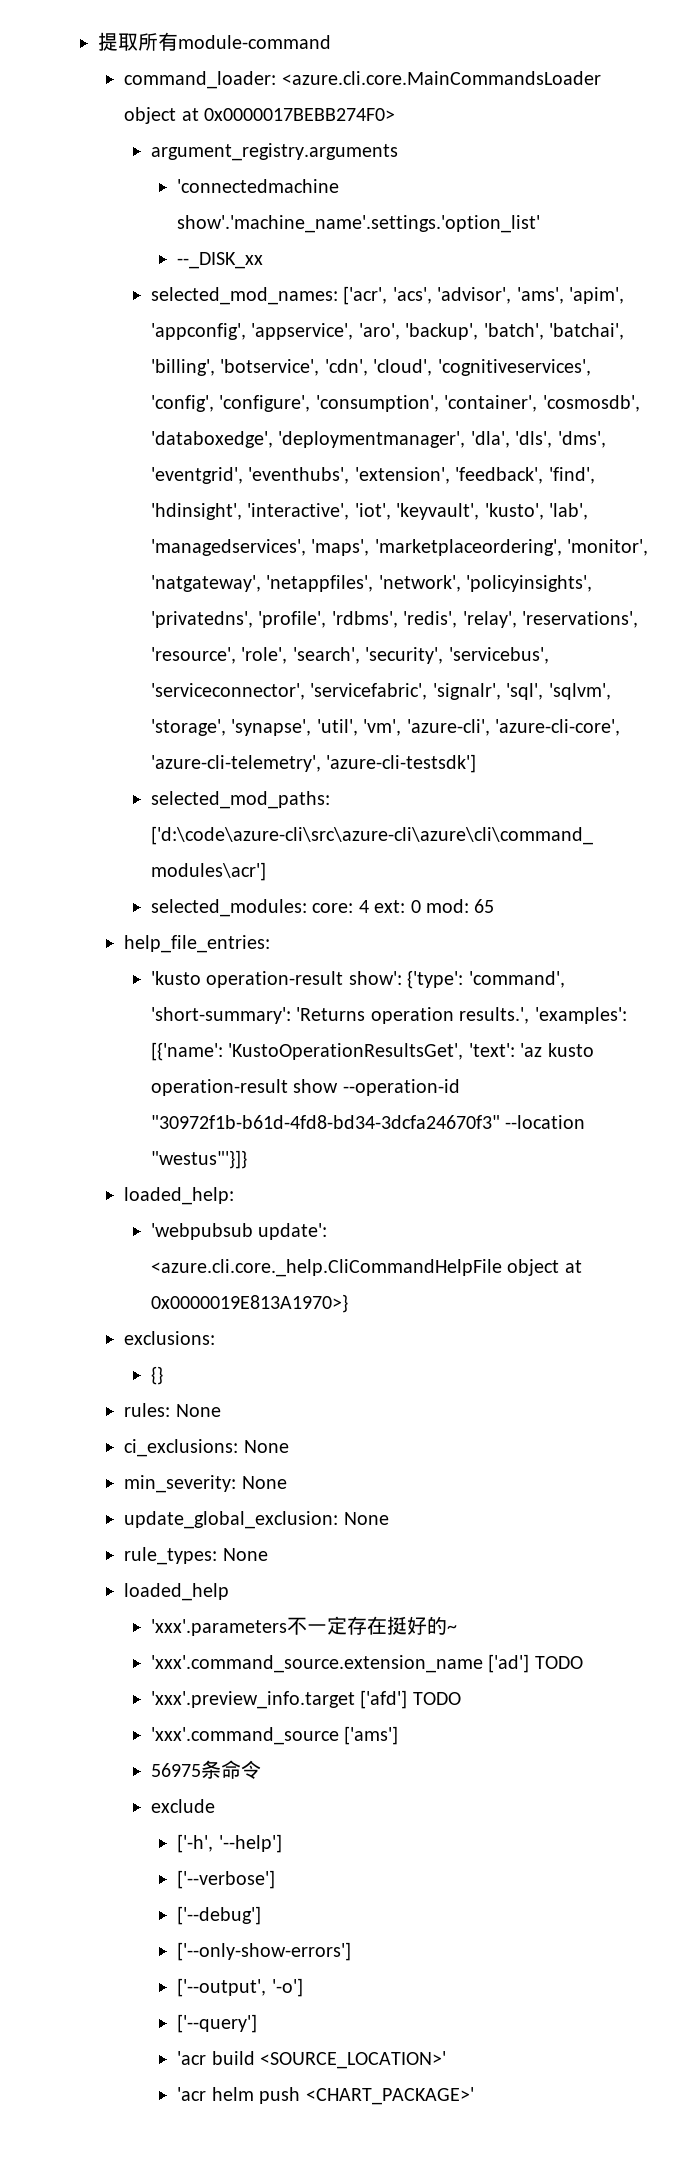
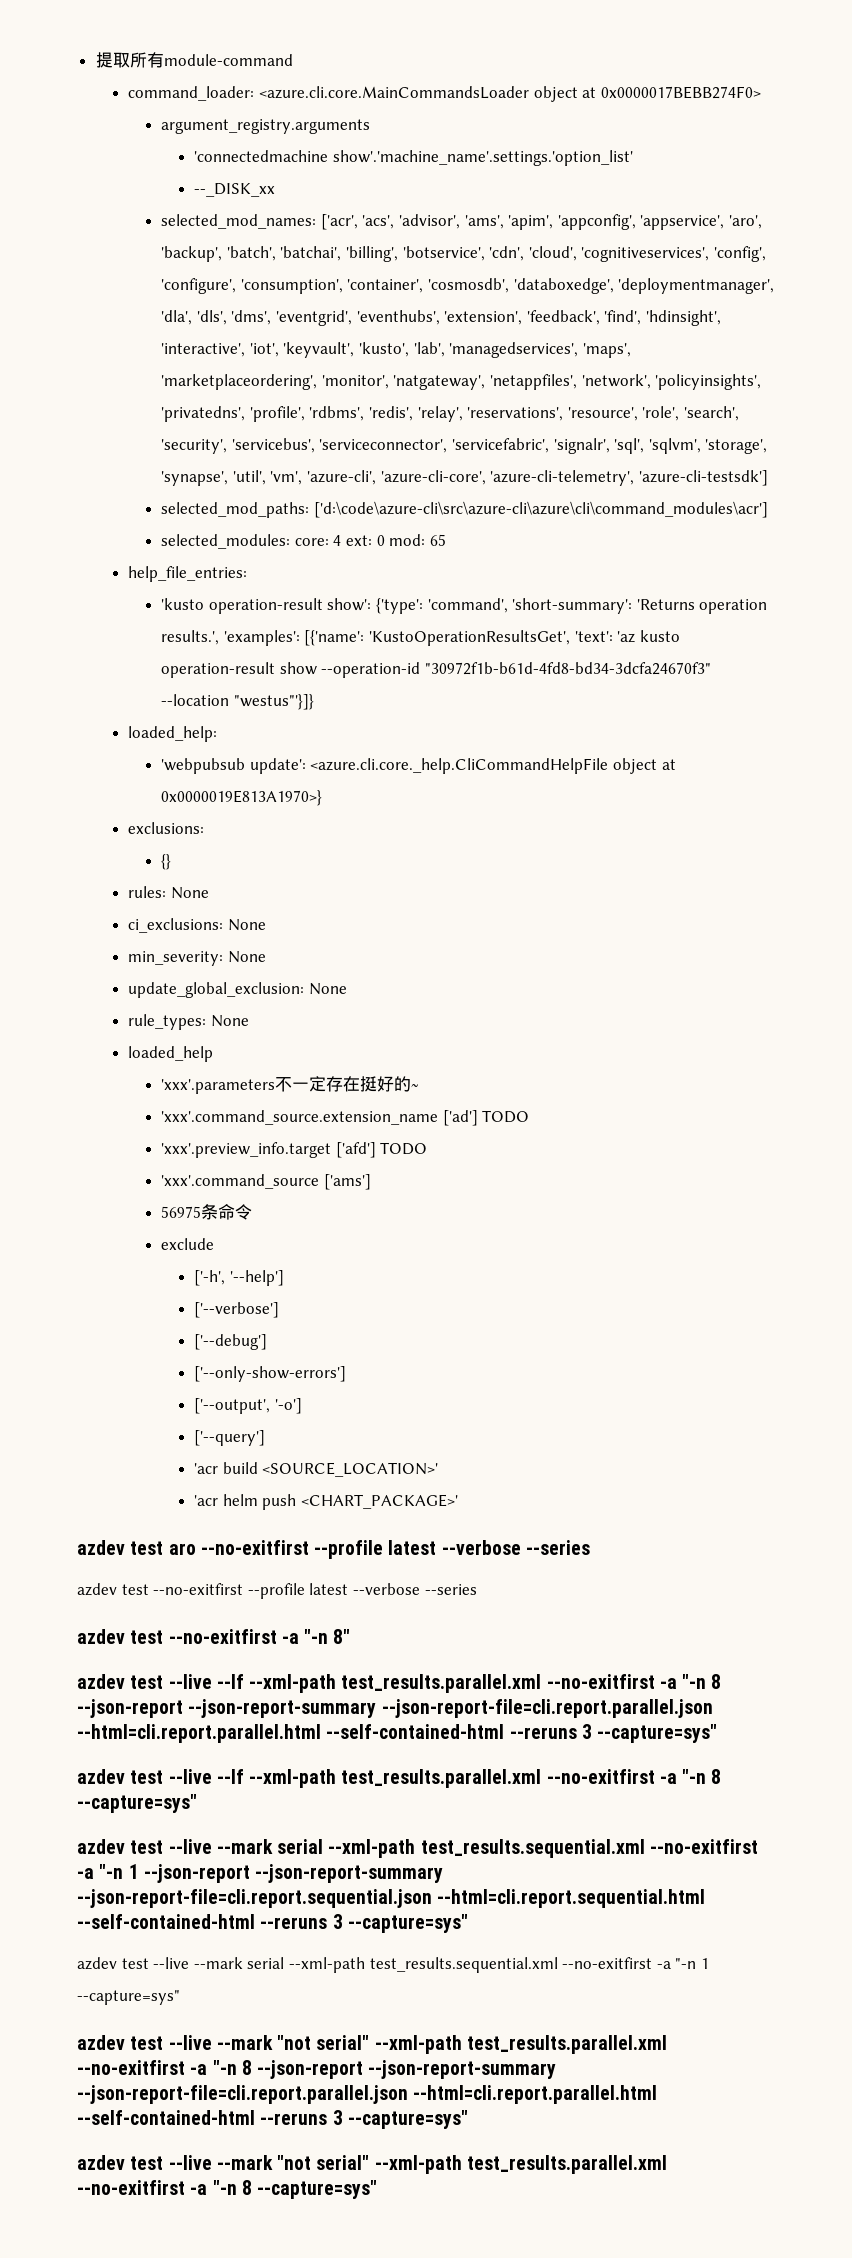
+ azdev test aro --no-exitfirst --profile latest --verbose --series
+ azdev test --no-exitfirst --profile latest --verbose --series
+ azdev test --no-exitfirst -a "-n 8"
+ azdev test --live --lf --xml-path test_results.parallel.xml --no-exitfirst -a "-n 8 --json-report --json-report-summary --json-report-file=cli.report.parallel.json --html=cli.report.parallel.html --self-contained-html --reruns 3 --capture=sys"
+ azdev test --live --lf --xml-path test_results.parallel.xml --no-exitfirst -a "-n 8 --capture=sys"
+ azdev test --live --mark serial --xml-path test_results.sequential.xml --no-exitfirst -a "-n 1 --json-report --json-report-summary --json-report-file=cli.report.sequential.json --html=cli.report.sequential.html --self-contained-html --reruns 3 --capture=sys"
+ azdev test --live --mark serial --xml-path test_results.sequential.xml --no-exitfirst -a "-n 1 --capture=sys"
+ azdev test --live --mark "not serial" --xml-path test_results.parallel.xml --no-exitfirst -a "-n 8 --json-report --json-report-summary --json-report-file=cli.report.parallel.json --html=cli.report.parallel.html --self-contained-html --reruns 3 --capture=sys"
+ azdev test --live --mark "not serial" --xml-path test_results.parallel.xml --no-exitfirst -a "-n 8 --capture=sys"

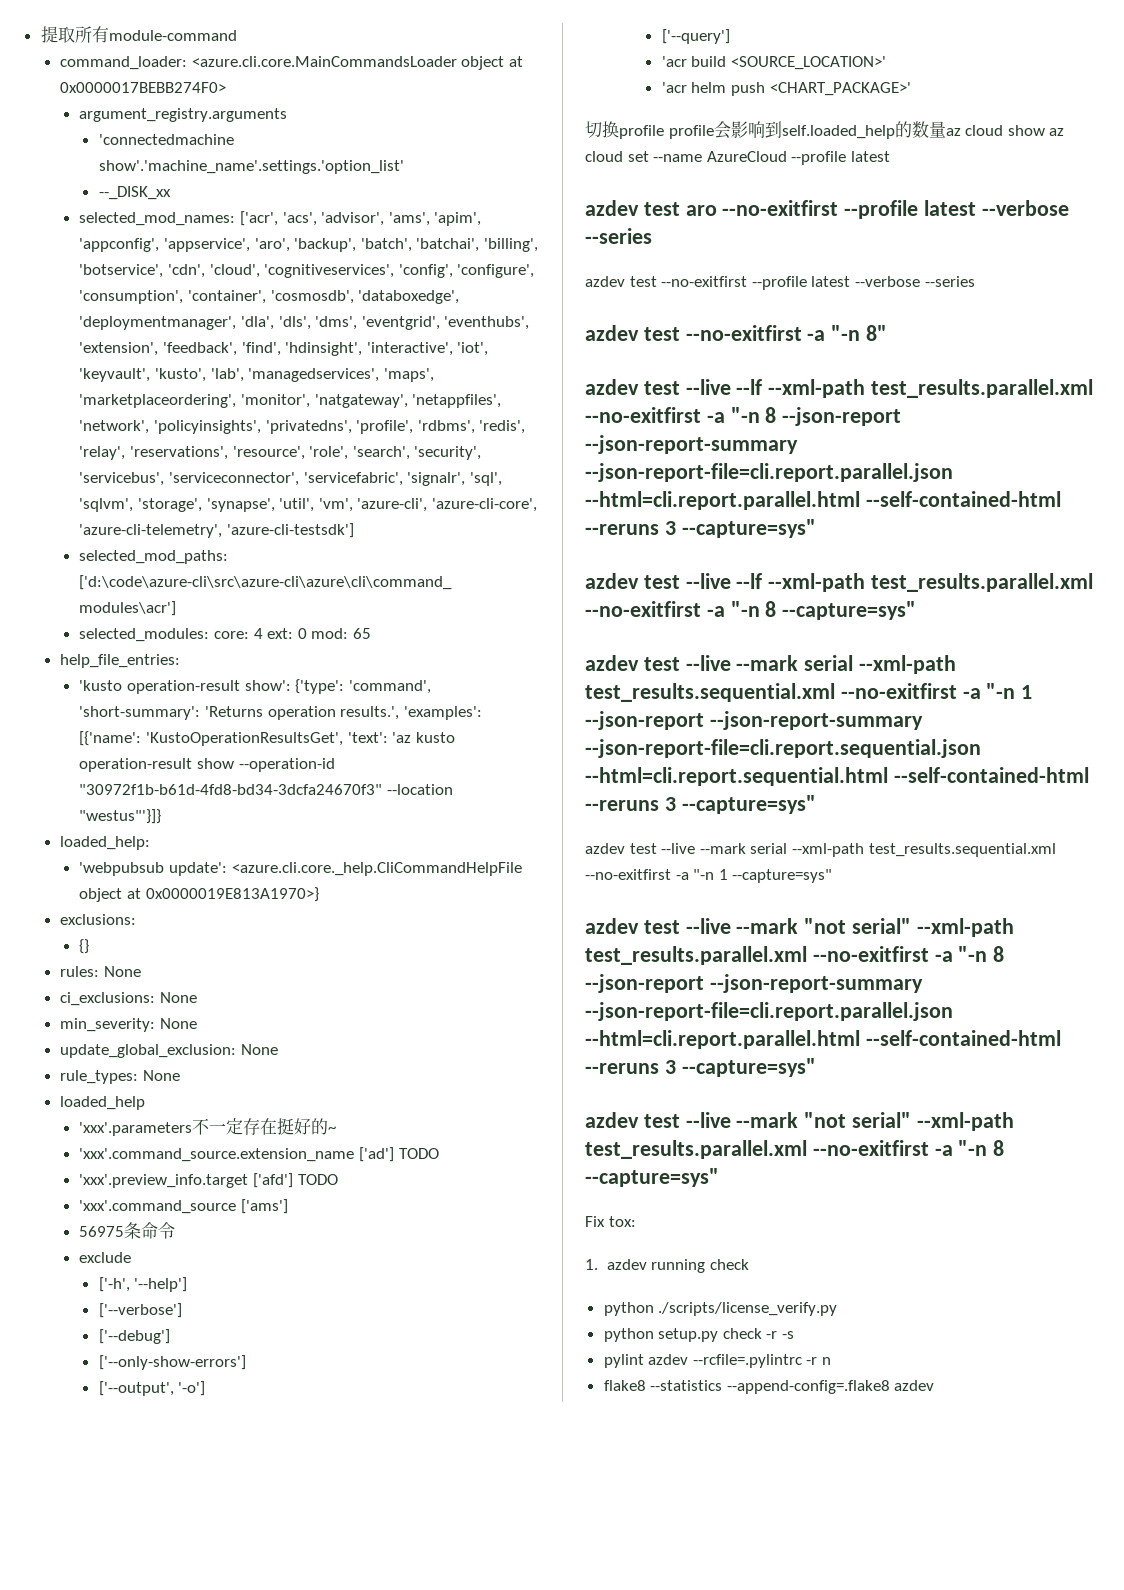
+ 切换profile profile会影响到self.loaded_help的数量az cloud show az cloud set --name AzureCloud --profile latest
+ Fix tox:
+ 1. azdev running check
+ python ./scripts/license_verify.py
+ python setup.py check -r -s
+ pylint azdev --rcfile=.pylintrc -r n
+ flake8 --statistics --append-config=.flake8 azdev

